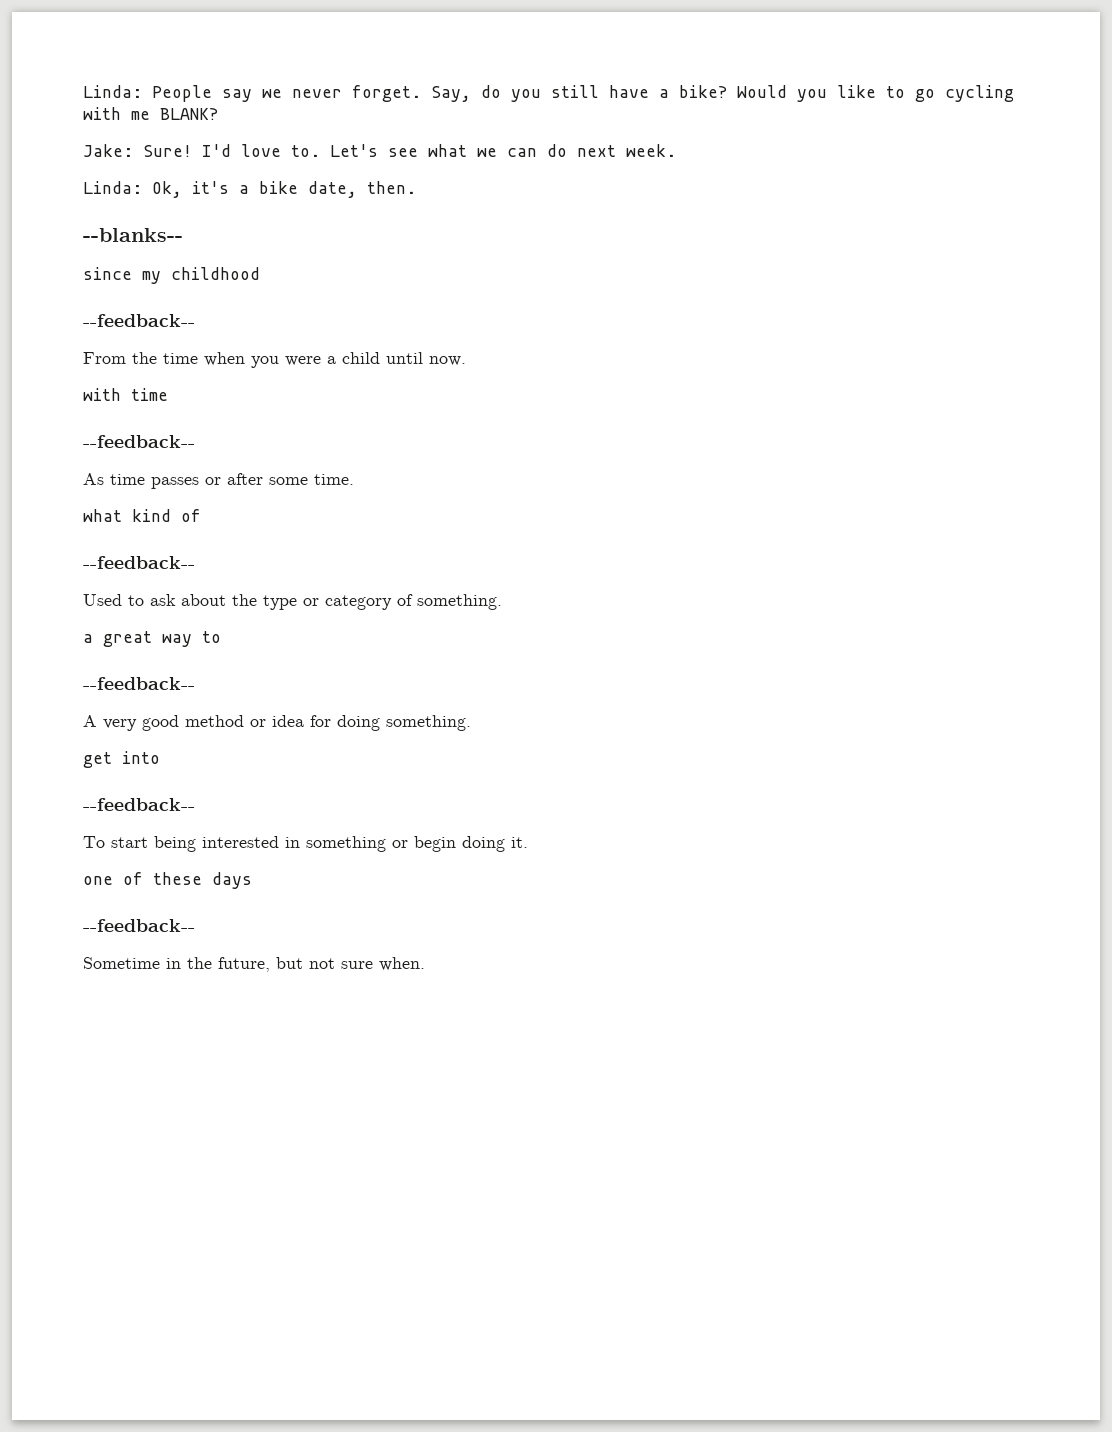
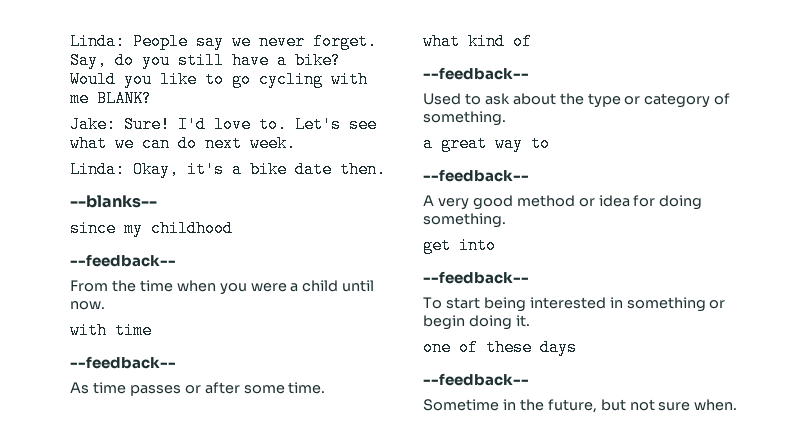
- Linda: Ok, it's a bike date, then.
+ Linda: Okay, it's a bike date then.

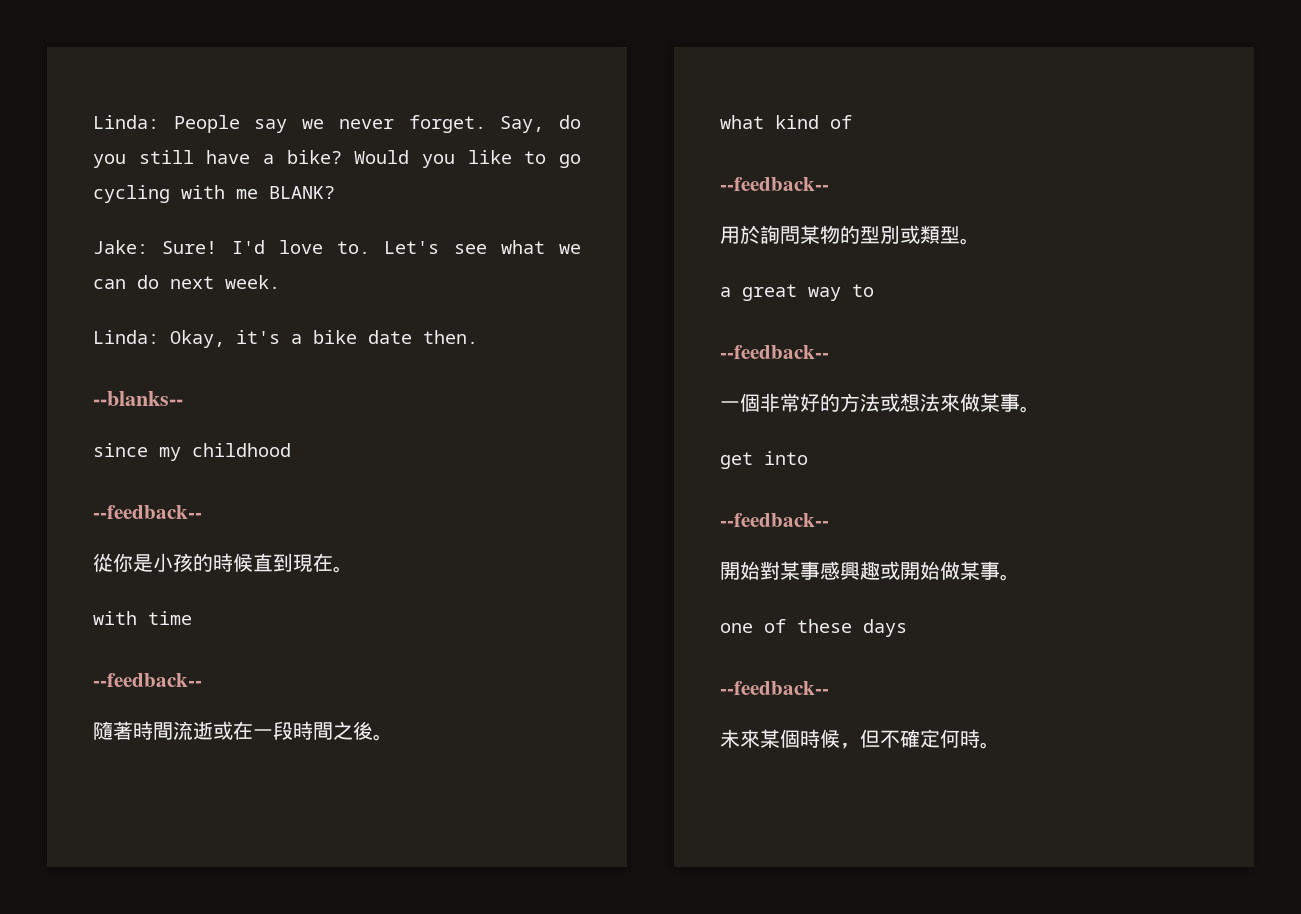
- From the time when you were a child until now.
+ 從你是小孩的時候直到現在。
  with time
  --feedback--
- As time passes or after some time.
+ 隨著時間流逝或在一段時間之後。
  what kind of
  --feedback--
- Used to ask about the type or category of something.
+ 用於詢問某物的型別或類型。
- A very good method or idea for doing something.
+ 一個非常好的方法或想法來做某事。
  get into
  --feedback--
- To start being interested in something or begin doing it.
+ 開始對某事感興趣或開始做某事。
- Sometime in the future, but not sure when.
+ 未來某個時候，但不確定何時。

